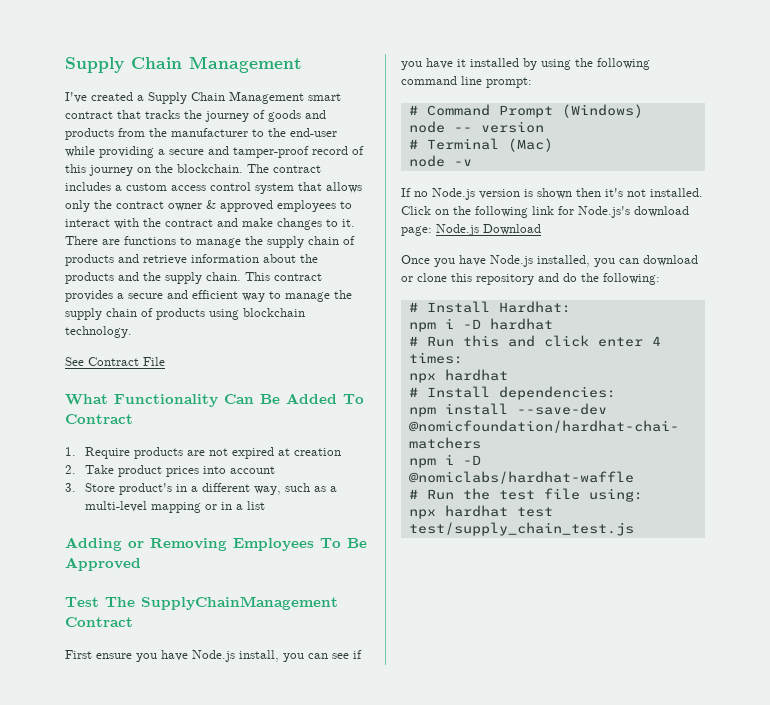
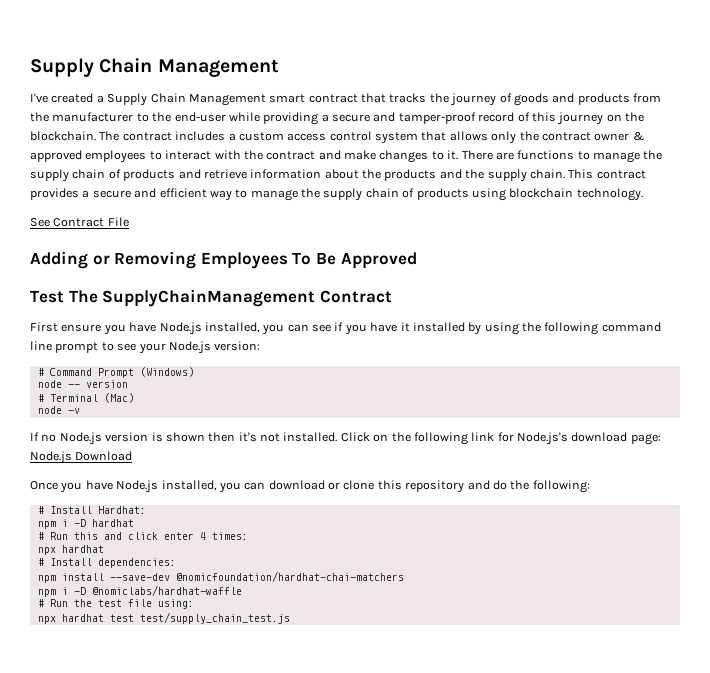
- What Functionality Can Be Added To Contract
- 1. Require products are not expired at creation
- 2. Take product prices into account
- 3. Store product's in a different way, such as a multi-level mapping or in a list
- First ensure you have Node.js install, you can see if you have it installed by using the following command line prompt:
+ First ensure you have Node.js installed, you can see if you have it installed by using the following command line prompt to see your Node.js version:

